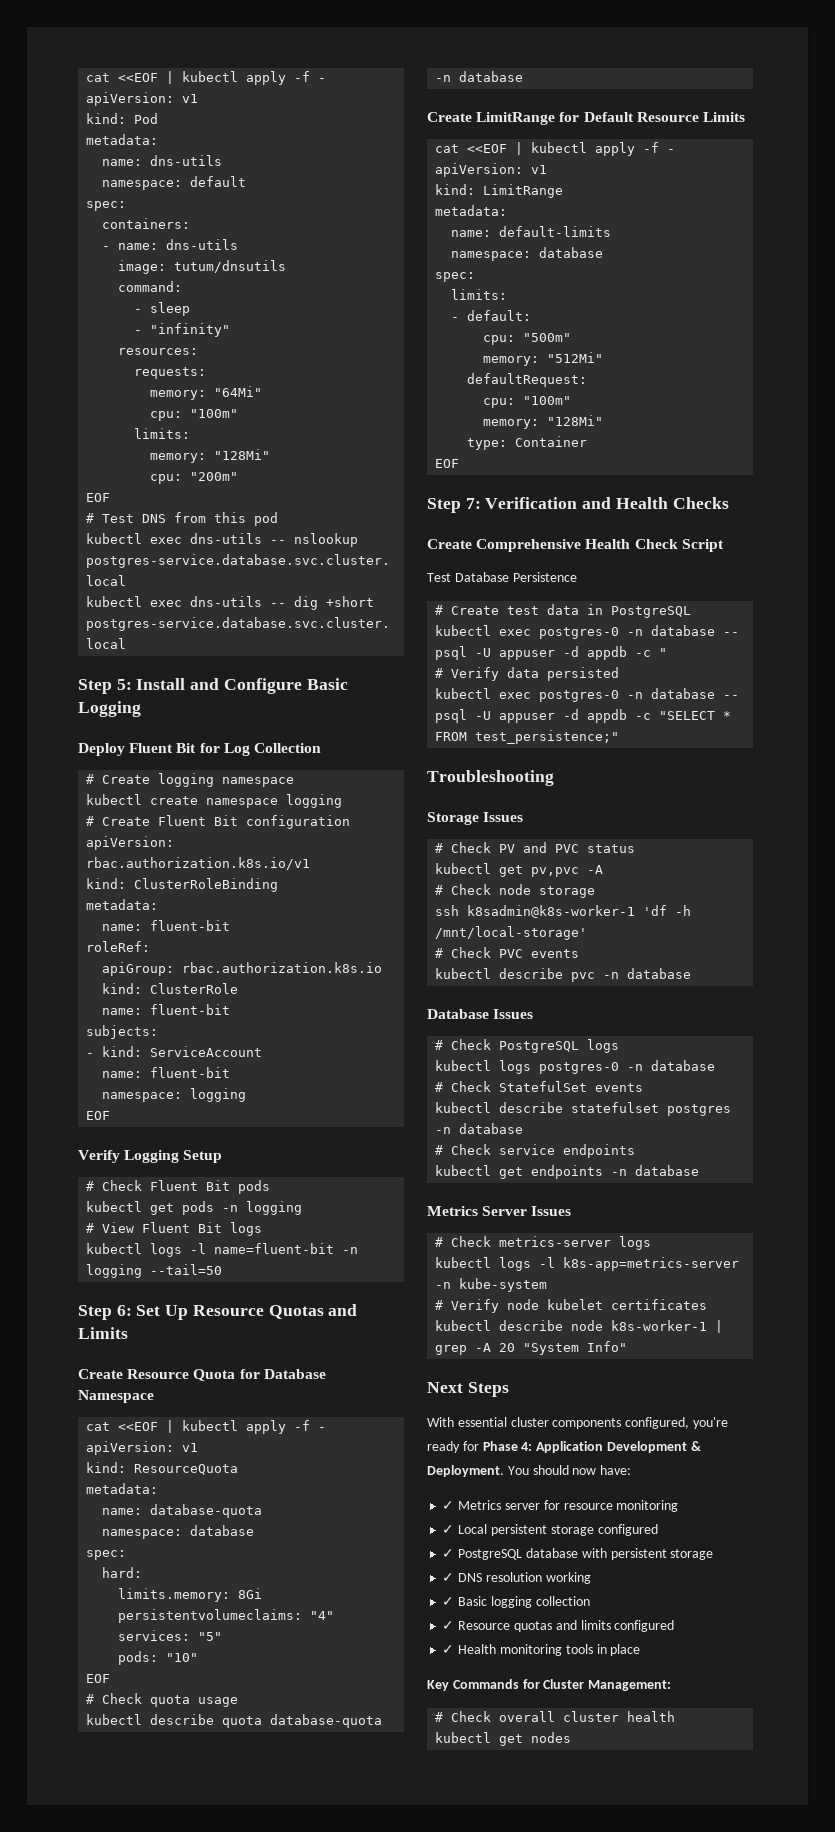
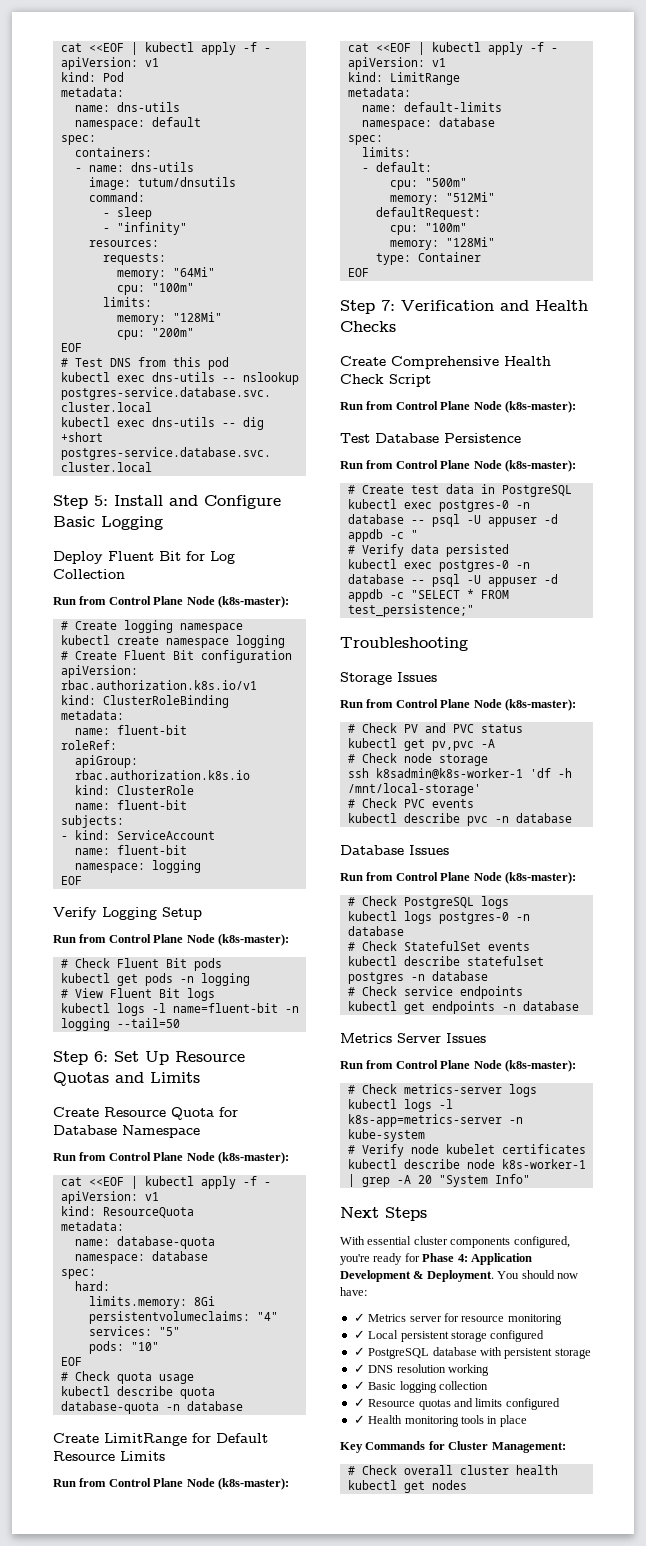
  Deploy Fluent Bit for Log Collection
+ Run from Control Plane Node (k8s-master):
  Verify Logging Setup
+ Run from Control Plane Node (k8s-master):
  Create Resource Quota for Database Namespace
+ Run from Control Plane Node (k8s-master):
  Create LimitRange for Default Resource Limits
+ Run from Control Plane Node (k8s-master):
  Create Comprehensive Health Check Script
+ Run from Control Plane Node (k8s-master):
  Test Database Persistence
+ Run from Control Plane Node (k8s-master):
  Storage Issues
+ Run from Control Plane Node (k8s-master):
  Database Issues
+ Run from Control Plane Node (k8s-master):
  Metrics Server Issues
+ Run from Control Plane Node (k8s-master):

